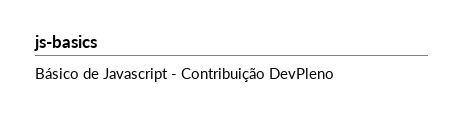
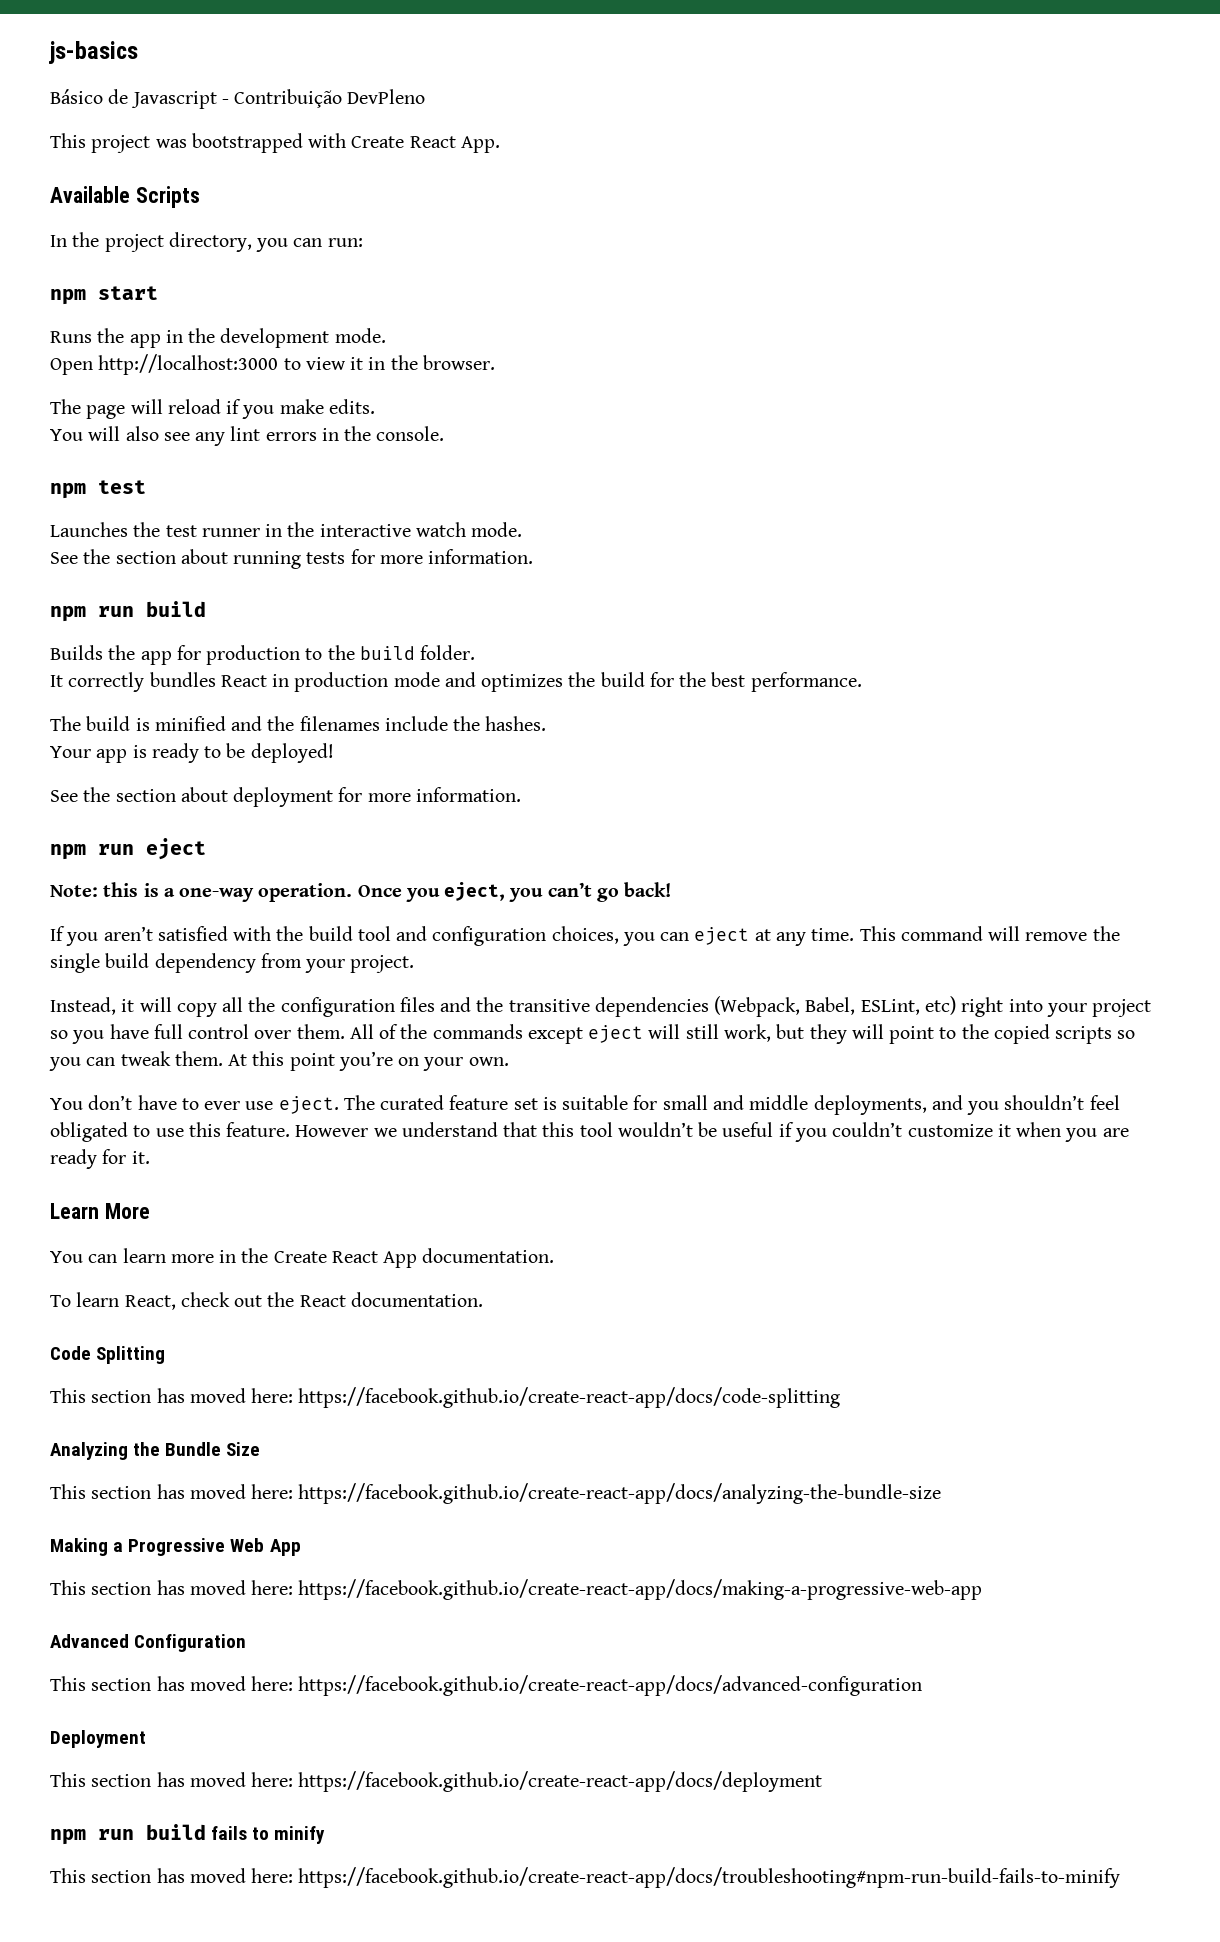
+ This project was bootstrapped with Create React App.
+ Available Scripts
+ In the project directory, you can run:
+ npm start
+ Runs the app in the development mode.
+ Open http://localhost:3000 to view it in the browser.
+ The page will reload if you make edits.
+ You will also see any lint errors in the console.
+ npm test
+ Launches the test runner in the interactive watch mode.
+ See the section about running tests for more information.
+ npm run build
+ Builds the app for production to the build folder.
+ It correctly bundles React in production mode and optimizes the build for the best performance.
+ The build is minified and the filenames include the hashes.
+ Your app is ready to be deployed!
+ See the section about deployment for more information.
+ npm run eject
+ Note: this is a one-way operation. Once you eject, you can’t go back!
+ If you aren’t satisfied with the build tool and configuration choices, you can eject at any time. This command will remove the single build dependency from your project.
+ Instead, it will copy all the configuration files and the transitive dependencies (Webpack, Babel, ESLint, etc) right into your project so you have full control over them. All of the commands except eject will still work, but they will point to the copied scripts so you can tweak them. At this point you’re on your own.
+ You don’t have to ever use eject. The curated feature set is suitable for small and middle deployments, and you shouldn’t feel obligated to use this feature. However we understand that this tool wouldn’t be useful if you couldn’t customize it when you are ready for it.
+ Learn More
+ You can learn more in the Create React App documentation.
+ To learn React, check out the React documentation.
+ Code Splitting
+ This section has moved here: https://facebook.github.io/create-react-app/docs/code-splitting
+ Analyzing the Bundle Size
+ This section has moved here: https://facebook.github.io/create-react-app/docs/analyzing-the-bundle-size
+ Making a Progressive Web App
+ This section has moved here: https://facebook.github.io/create-react-app/docs/making-a-progressive-web-app
+ Advanced Configuration
+ This section has moved here: https://facebook.github.io/create-react-app/docs/advanced-configuration
+ Deployment
+ This section has moved here: https://facebook.github.io/create-react-app/docs/deployment
+ npm run build fails to minify
+ This section has moved here: https://facebook.github.io/create-react-app/docs/troubleshooting#npm-run-build-fails-to-minify

